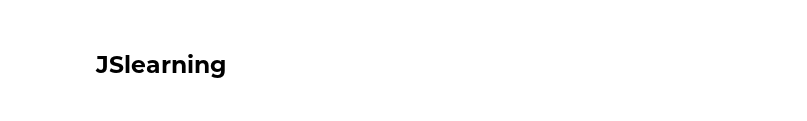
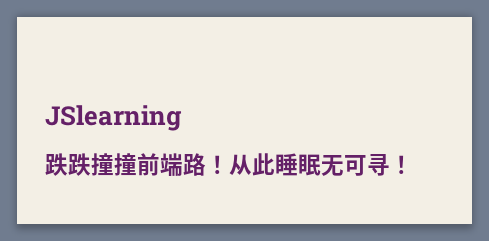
+ 跌跌撞撞前端路！从此睡眠无可寻！

